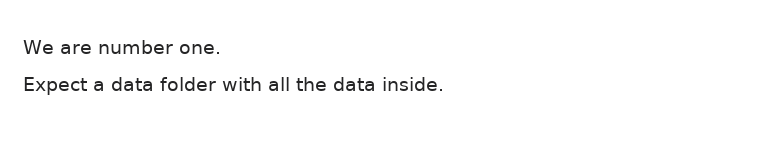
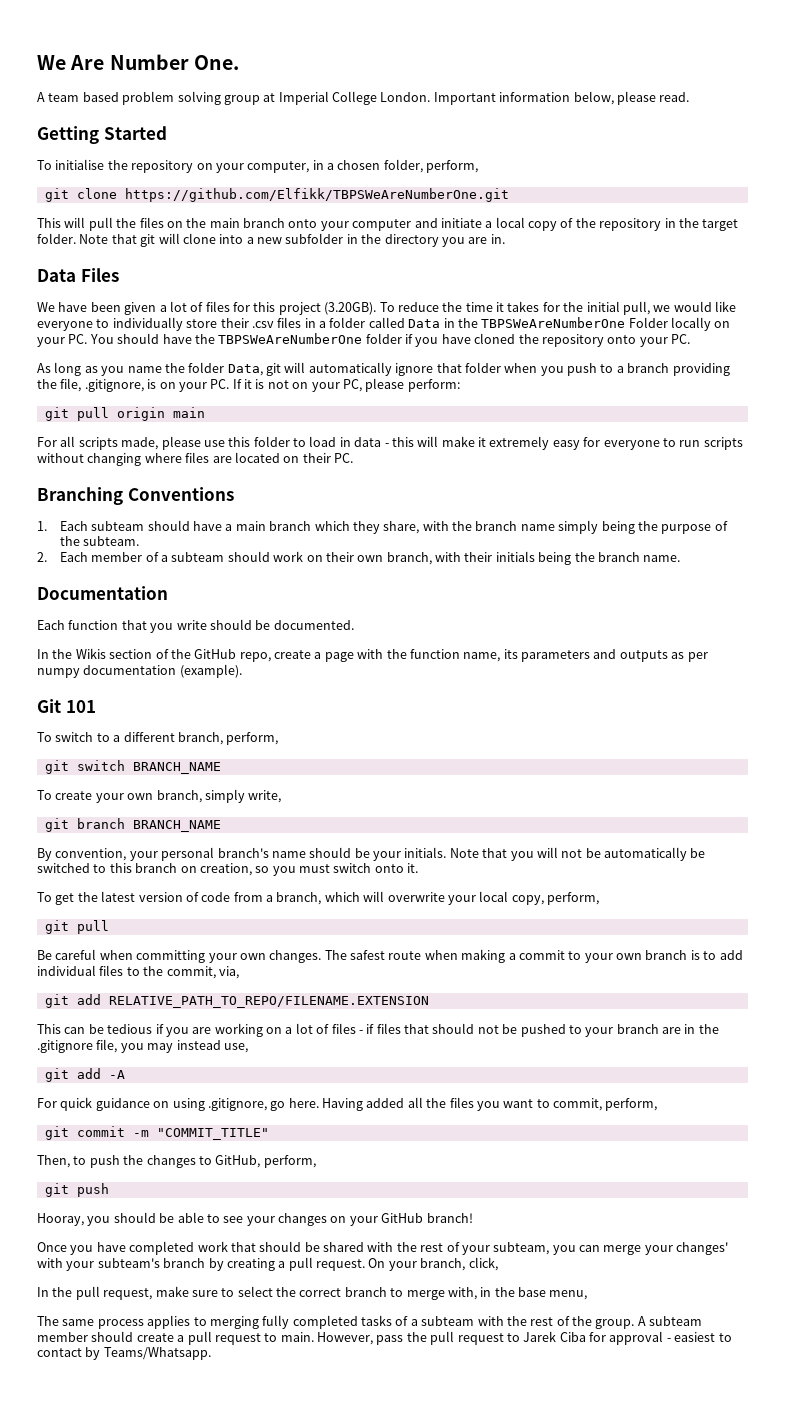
- We are number one.
- Expect a data folder with all the data inside.
+ We Are Number One.
+ A team based problem solving group at Imperial College London. Important information below, please read.
+ Getting Started
+ To initialise the repository on your computer, in a chosen folder, perform,
+ git clone https://github.com/Elfikk/TBPSWeAreNumberOne.git
+ This will pull the files on the main branch onto your computer and initiate a local copy of the repository in the target folder. Note that git will clone into a new subfolder in the directory you are in.
+ Data Files
+ We have been given a lot of files for this project (3.20GB). To reduce the time it takes for the initial pull, we would like everyone to individually store their .csv files in a folder called Data in the TBPSWeAreNumberOne Folder locally on your PC. You should have the TBPSWeAreNumberOne folder if you have cloned the repository onto your PC.
+ As long as you name the folder Data, git will automatically ignore that folder when you push to a branch providing the file, .gitignore, is on your PC. If it is not on your PC, please perform:
+ git pull origin main
+ For all scripts made, please use this folder to load in data - this will make it extremely easy for everyone to run scripts without changing where files are located on their PC.
+ Branching Conventions
+ 1. Each subteam should have a main branch which they share, with the branch name simply being the purpose of the subteam.
+ 2. Each member of a subteam should work on their own branch, with their initials being the branch name.
+ Documentation
+ Each function that you write should be documented.
+ In the Wikis section of the GitHub repo, create a page with the function name, its parameters and outputs as per numpy documentation (example).
+ Git 101
+ To switch to a different branch, perform,
+ git switch BRANCH_NAME
+ To create your own branch, simply write,
+ git branch BRANCH_NAME
+ By convention, your personal branch's name should be your initials. Note that you will not be automatically be switched to this branch on creation, so you must switch onto it.
+ To get the latest version of code from a branch, which will overwrite your local copy, perform,
+ git pull
+ Be careful when committing your own changes. The safest route when making a commit to your own branch is to add individual files to the commit, via,
+ git add RELATIVE_PATH_TO_REPO/FILENAME.EXTENSION
+ This can be tedious if you are working on a lot of files - if files that should not be pushed to your branch are in the .gitignore file, you may instead use,
+ git add -A
+ For quick guidance on using .gitignore, go here. Having added all the files you want to commit, perform,
+ git commit -m "COMMIT_TITLE"
+ Then, to push the changes to GitHub, perform,
+ git push
+ Hooray, you should be able to see your changes on your GitHub branch!
+ Once you have completed work that should be shared with the rest of your subteam, you can merge your changes' with your subteam's branch by creating a pull request. On your branch, click,
+ In the pull request, make sure to select the correct branch to merge with, in the base menu,
+ The same process applies to merging fully completed tasks of a subteam with the rest of the group. A subteam member should create a pull request to main. However, pass the pull request to Jarek Ciba for approval - easiest to contact by Teams/Whatsapp.

